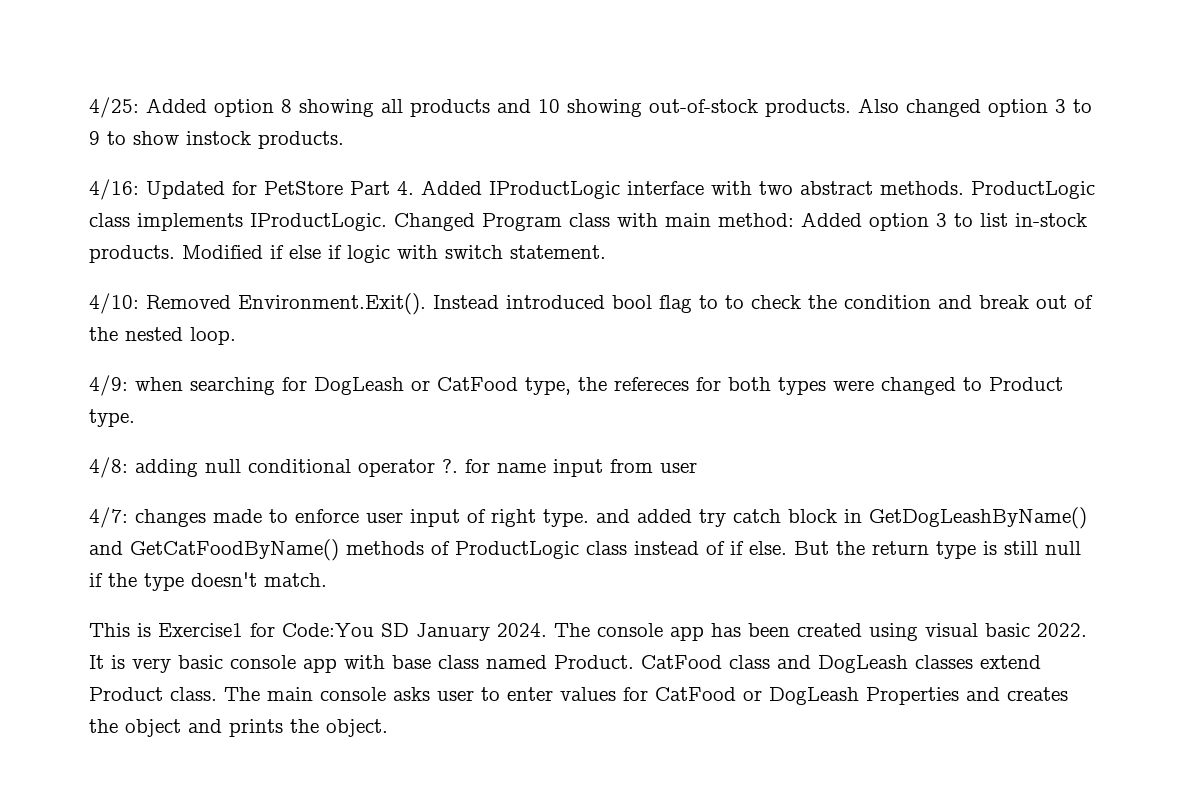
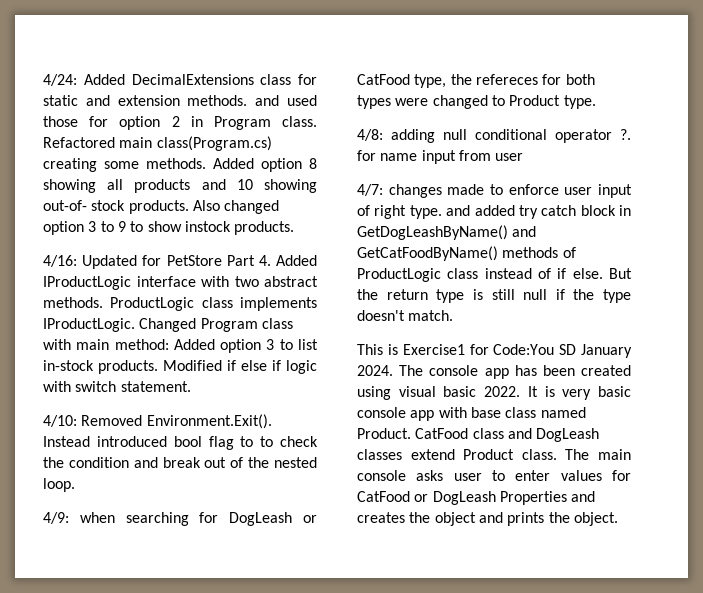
- 4/25: Added option 8 showing all products and 10 showing out-of-stock products.
+ 4/24: Added DecimalExtensions class for static and extension methods. and used those for option 2 in Program class. Refactored main class(Program.cs) creating some methods. Added option 8 showing all products and 10 showing out-of- stock products.

